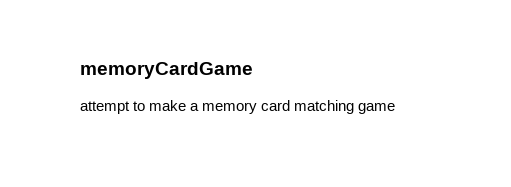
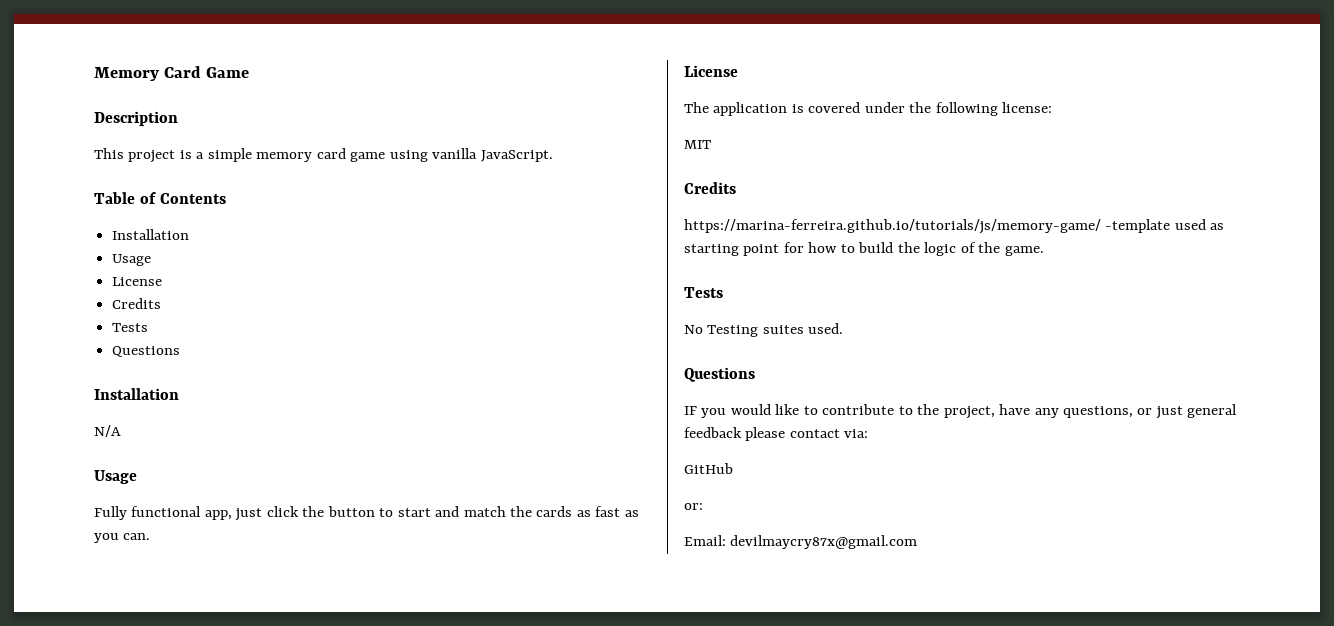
- memoryCardGame
- attempt to make a memory card matching game
+ Memory Card Game
+ Description
+ This project is a simple memory card game using vanilla JavaScript.
+ Table of Contents
+ Installation
+ Usage
+ License
+ Credits
+ Tests
+ Questions
+ Installation
+ N/A
+ Usage
+ Fully functional app, just click the button to start and match the cards as fast as you can.
+ License
+ The application is covered under the following license:
+ MIT
+ Credits
+ https://marina-ferreira.github.io/tutorials/js/memory-game/ -template used as starting point for how to build the logic of the game.
+ Tests
+ No Testing suites used.
+ Questions
+ IF you would like to contribute to the project, have any questions, or just general feedback please contact via:
+ GitHub
+ or:
+ Email: devilmaycry87x@gmail.com

